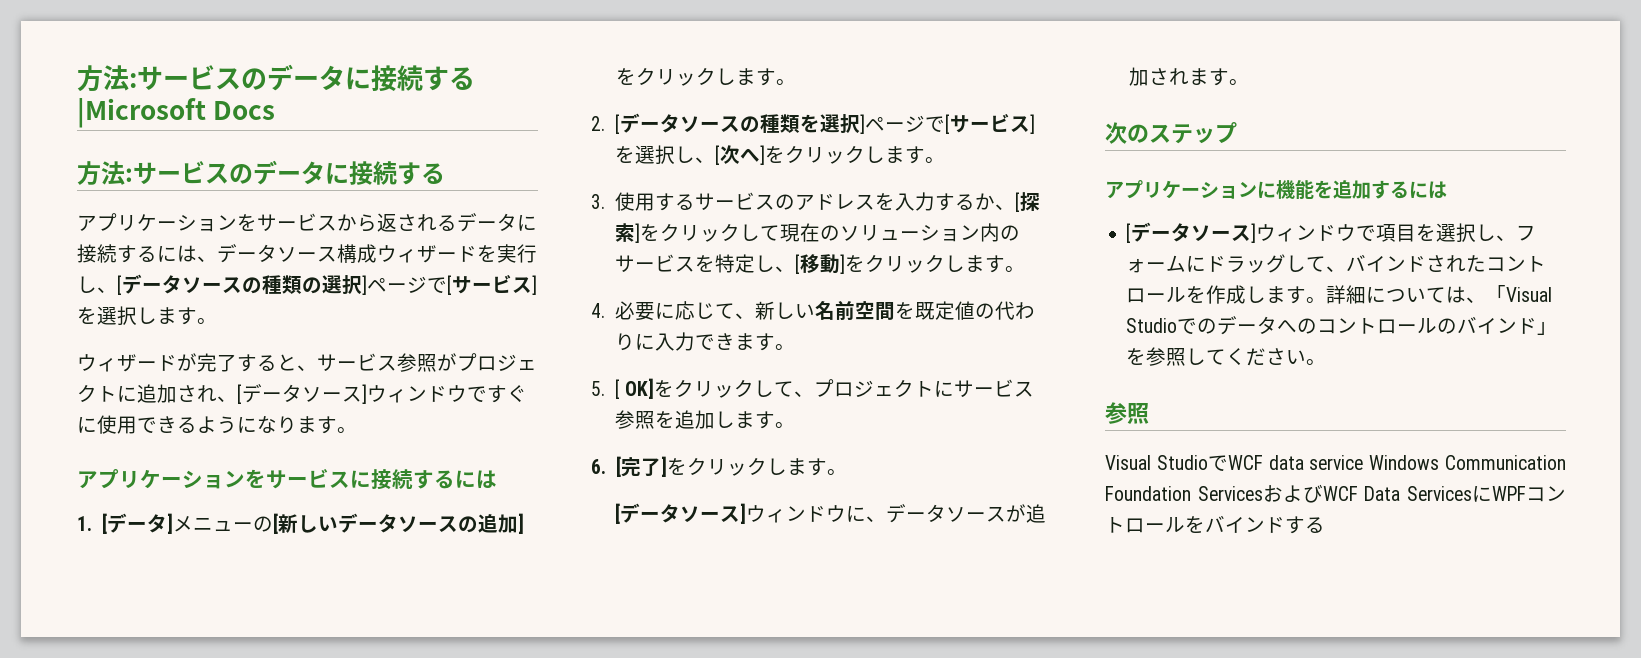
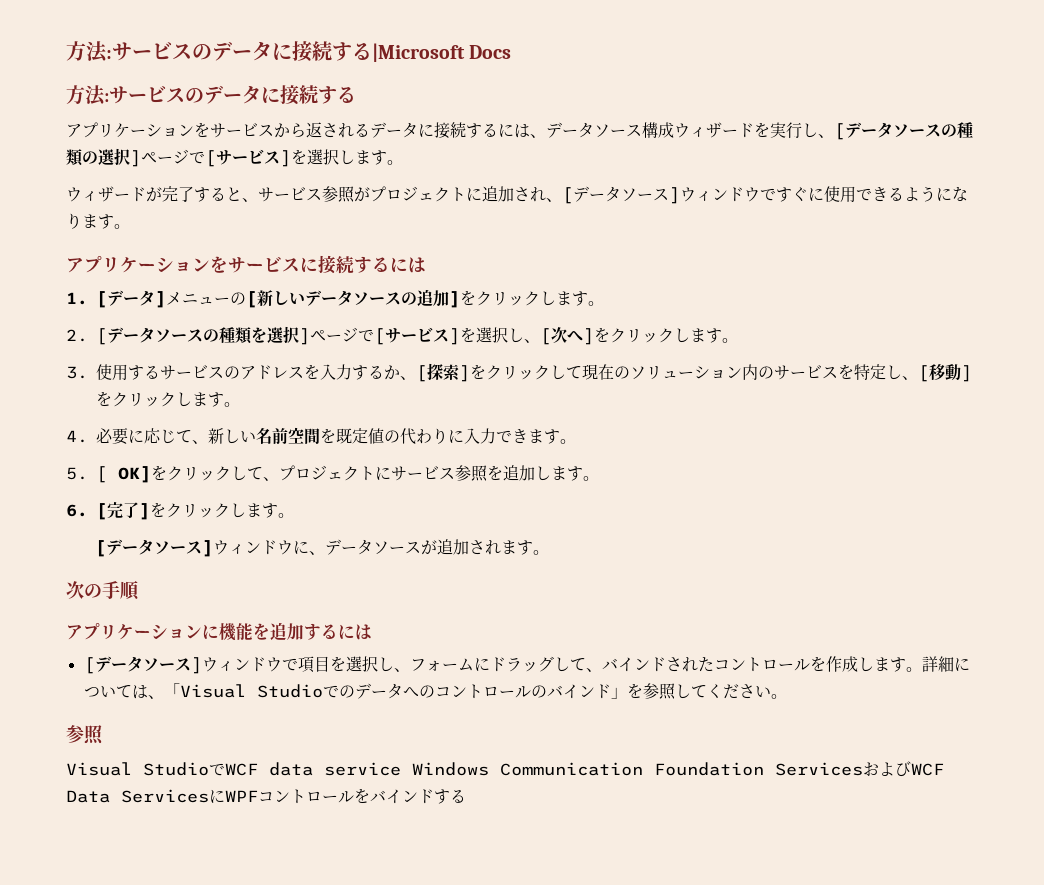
- 次のステップ
+ 次の手順

